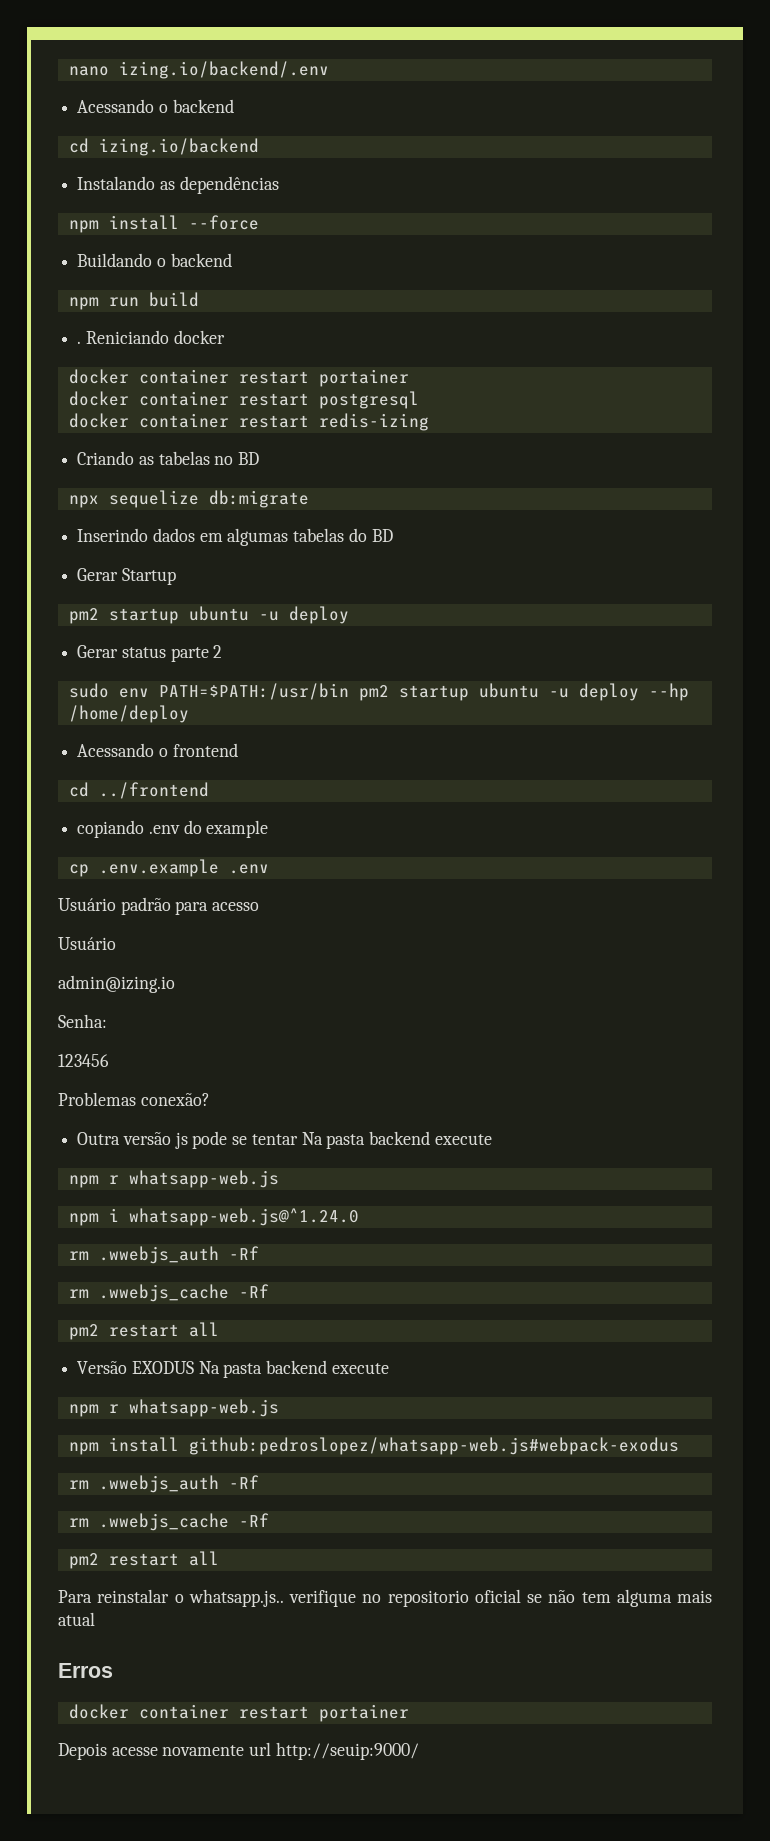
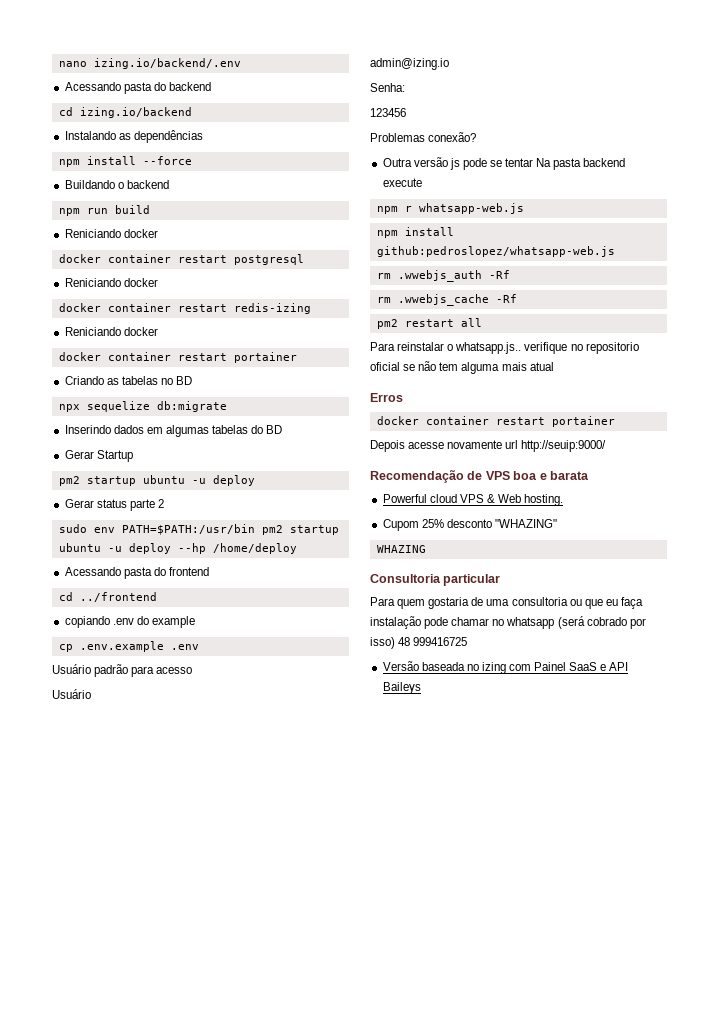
- Acessando o backend
+ Acessando pasta do backend
  npm run build
- . Reniciando docker
+ Reniciando docker
+ docker container restart postgresql
+ Reniciando docker
+ docker container restart redis-izing
+ Reniciando docker
- docker container restart postgresql
- docker container restart redis-izing
- Acessando o frontend
+ Acessando pasta do frontend
- npm i whatsapp-web.js@^1.24.0
- rm .wwebjs_auth -Rf
- rm .wwebjs_cache -Rf
- pm2 restart all
- Versão EXODUS Na pasta backend execute
- npm r whatsapp-web.js
- npm install github:pedroslopez/whatsapp-web.js#webpack-exodus
+ npm install github:pedroslopez/whatsapp-web.js
+ Recomendação de VPS boa e barata
+ Powerful cloud VPS & Web hosting.
+ Cupom 25% desconto "WHAZING"
+ WHAZING
+ Consultoria particular
+ Para quem gostaria de uma consultoria ou que eu faça instalação pode chamar no whatsapp (será cobrado por isso) 48 999416725
+ Versão baseada no izing com Painel SaaS e API Baileys

